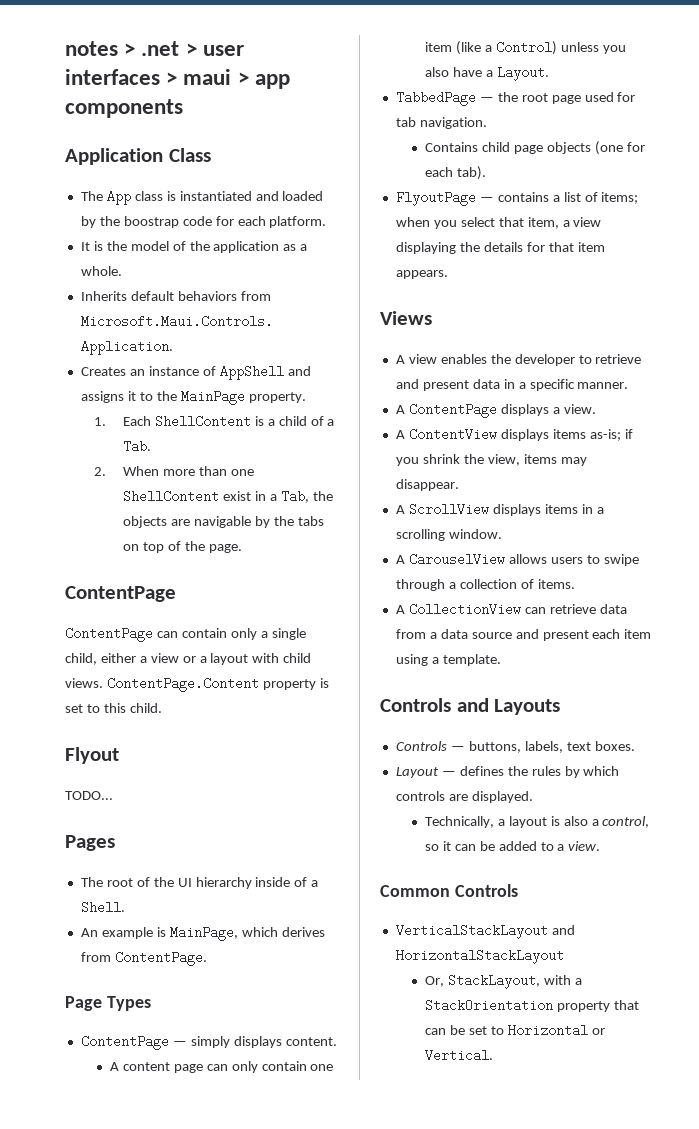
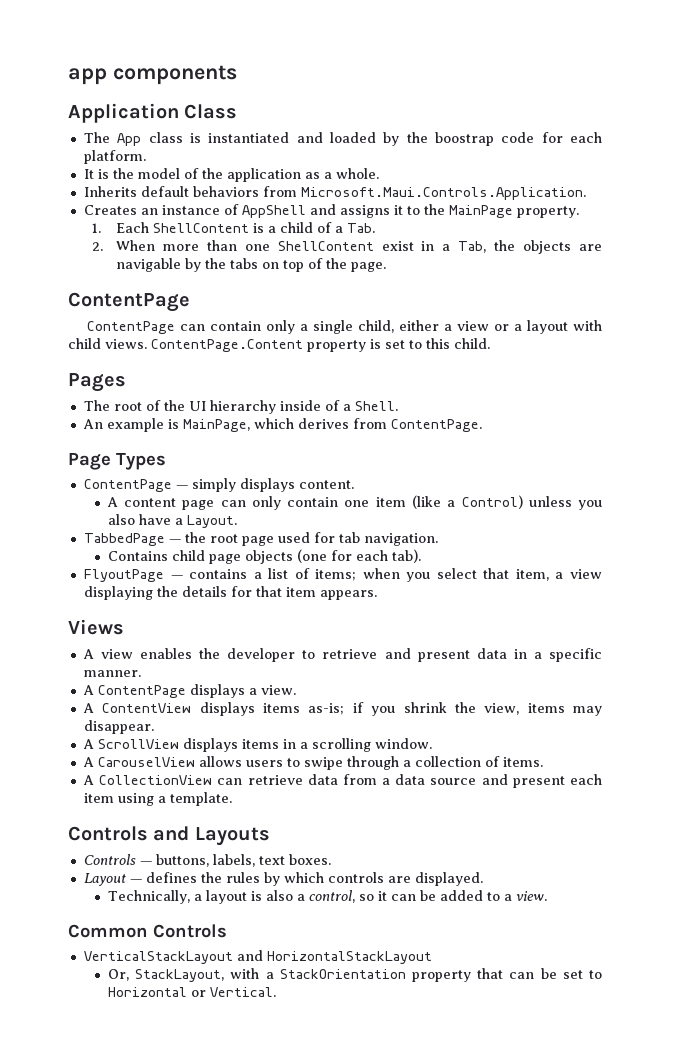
- notes > .net > user interfaces > maui > app components
+ app components
- Flyout
- TODO...

